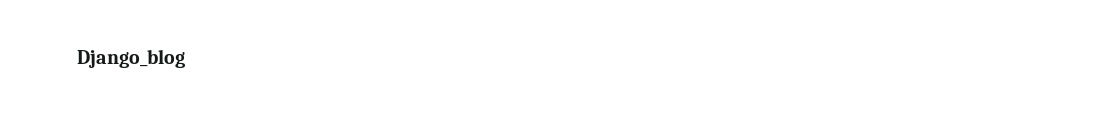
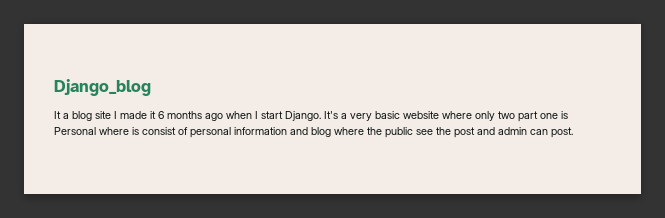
+ It a blog site I made it 6 months ago when I start Django. It's a very basic website where only two part one is Personal where is consist of personal information and blog where the public see the post and admin can post.

